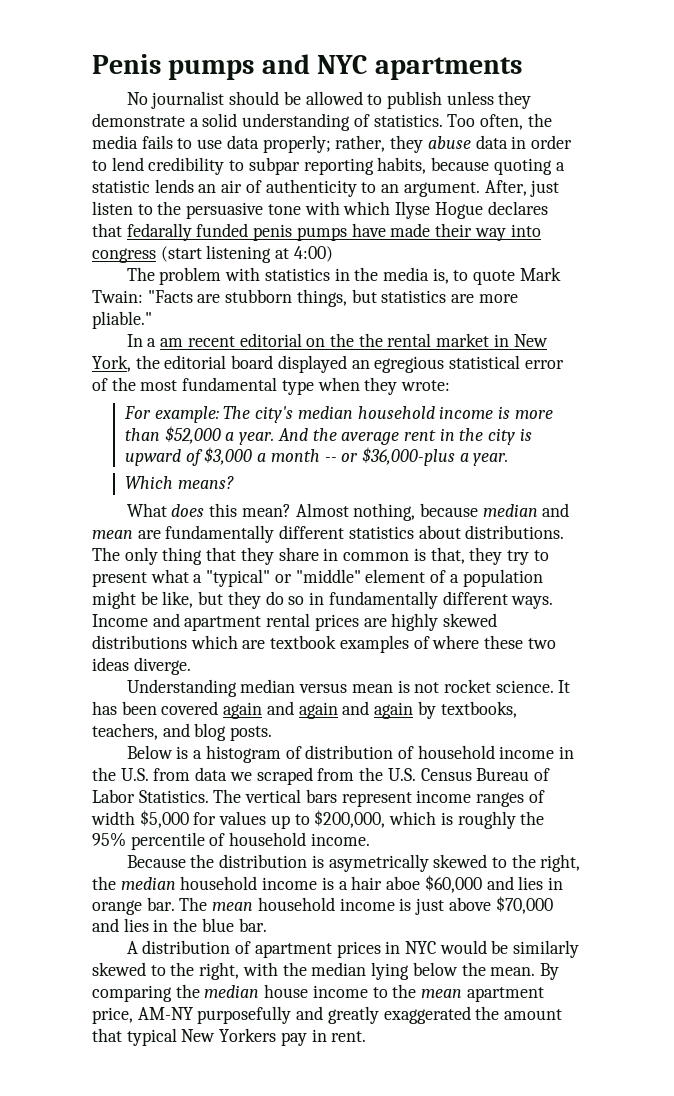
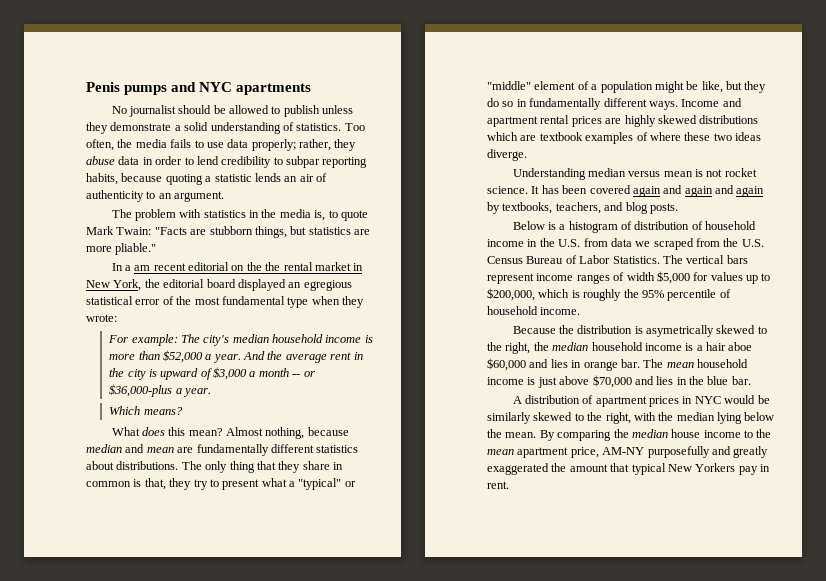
- After, just listen to the persuasive tone with which Ilyse Hogue declares that fedarally funded penis pumps have made their way into congress (start listening at 4:00)

